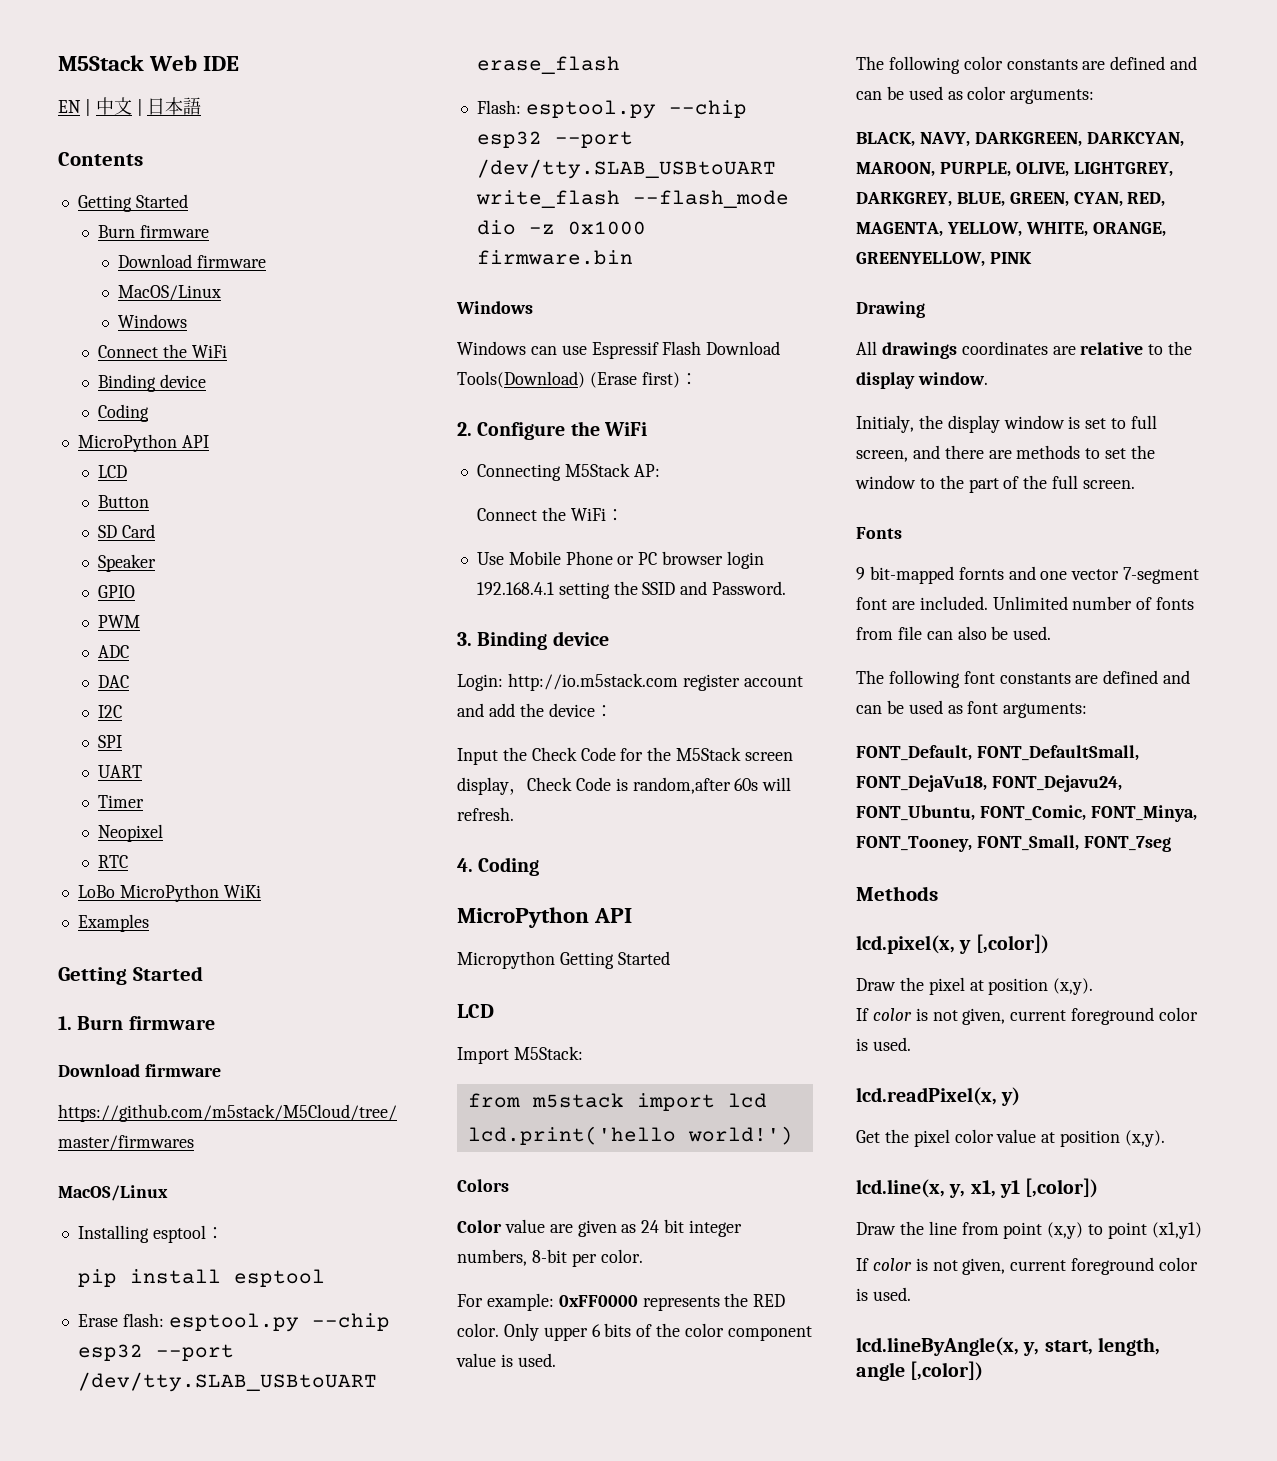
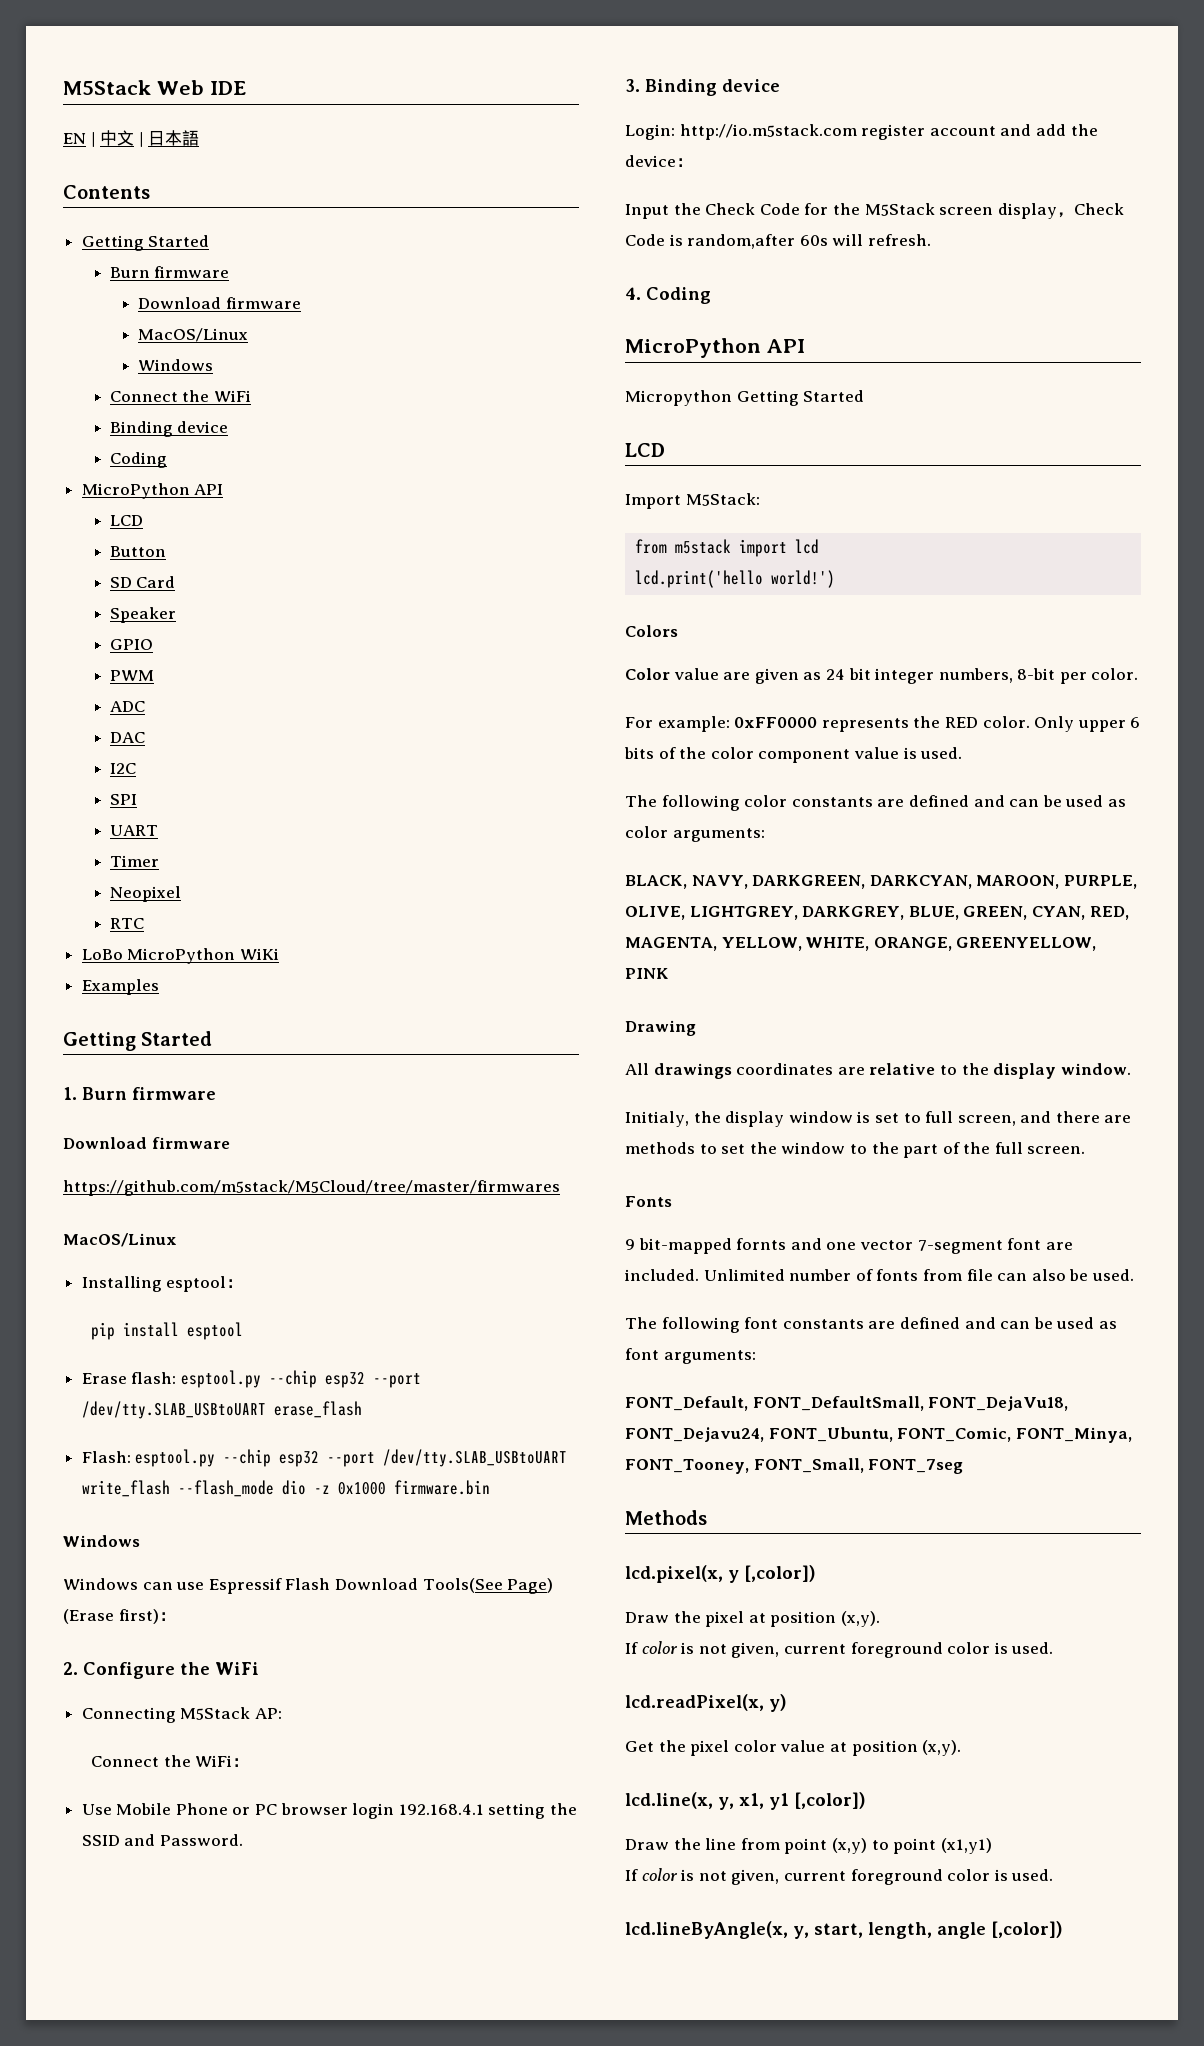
- Windows can use Espressif Flash Download Tools(Download) (Erase first)：
+ Windows can use Espressif Flash Download Tools(See Page) (Erase first)：

